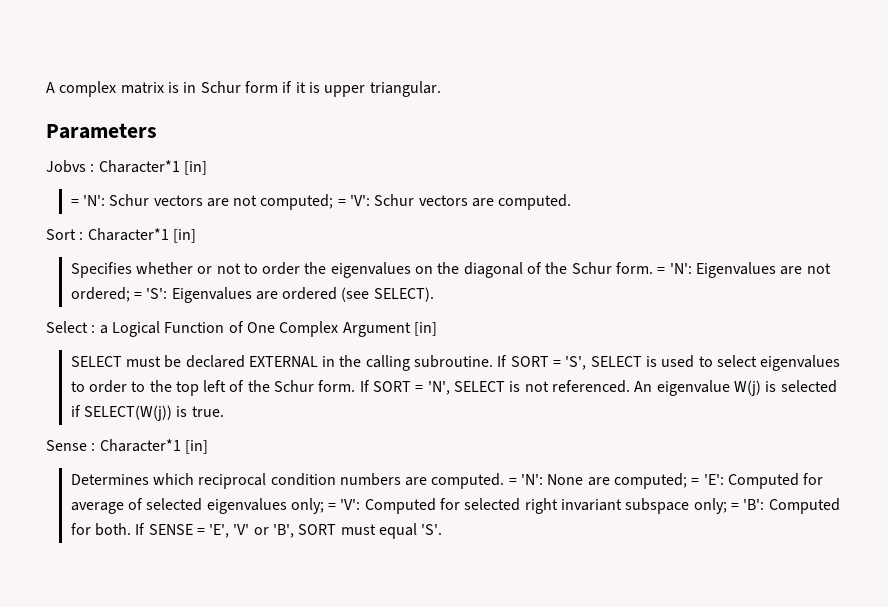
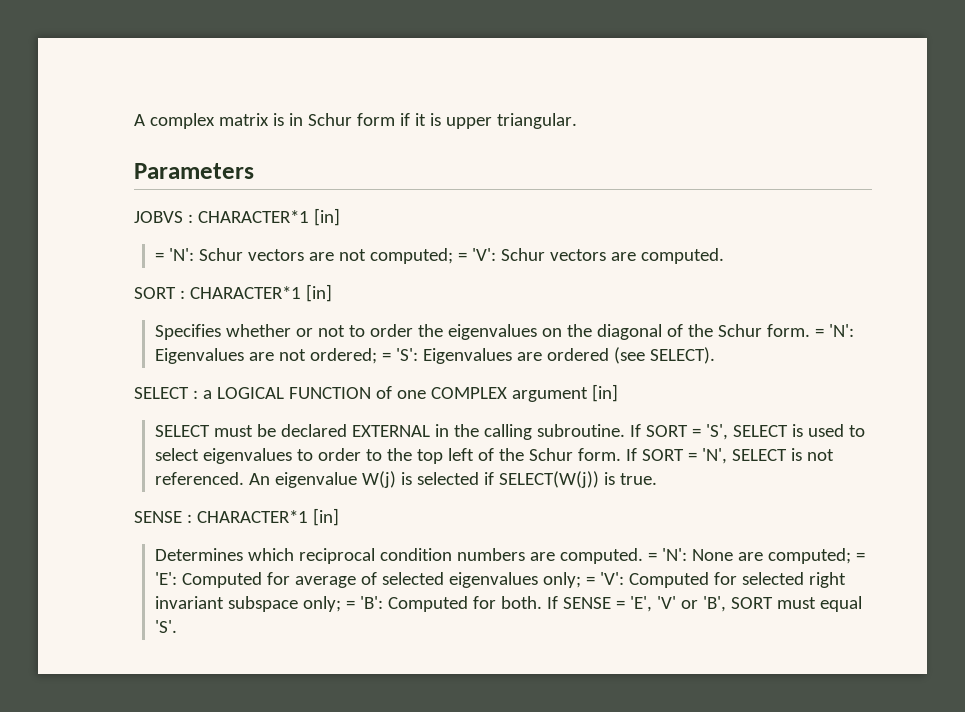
- Jobvs : Character*1 [in]
+ JOBVS : CHARACTER*1 [in]
- Sort : Character*1 [in]
+ SORT : CHARACTER*1 [in]
- Select : a Logical Function of One Complex Argument [in]
+ SELECT : a LOGICAL FUNCTION of one COMPLEX argument [in]
- Sense : Character*1 [in]
+ SENSE : CHARACTER*1 [in]

